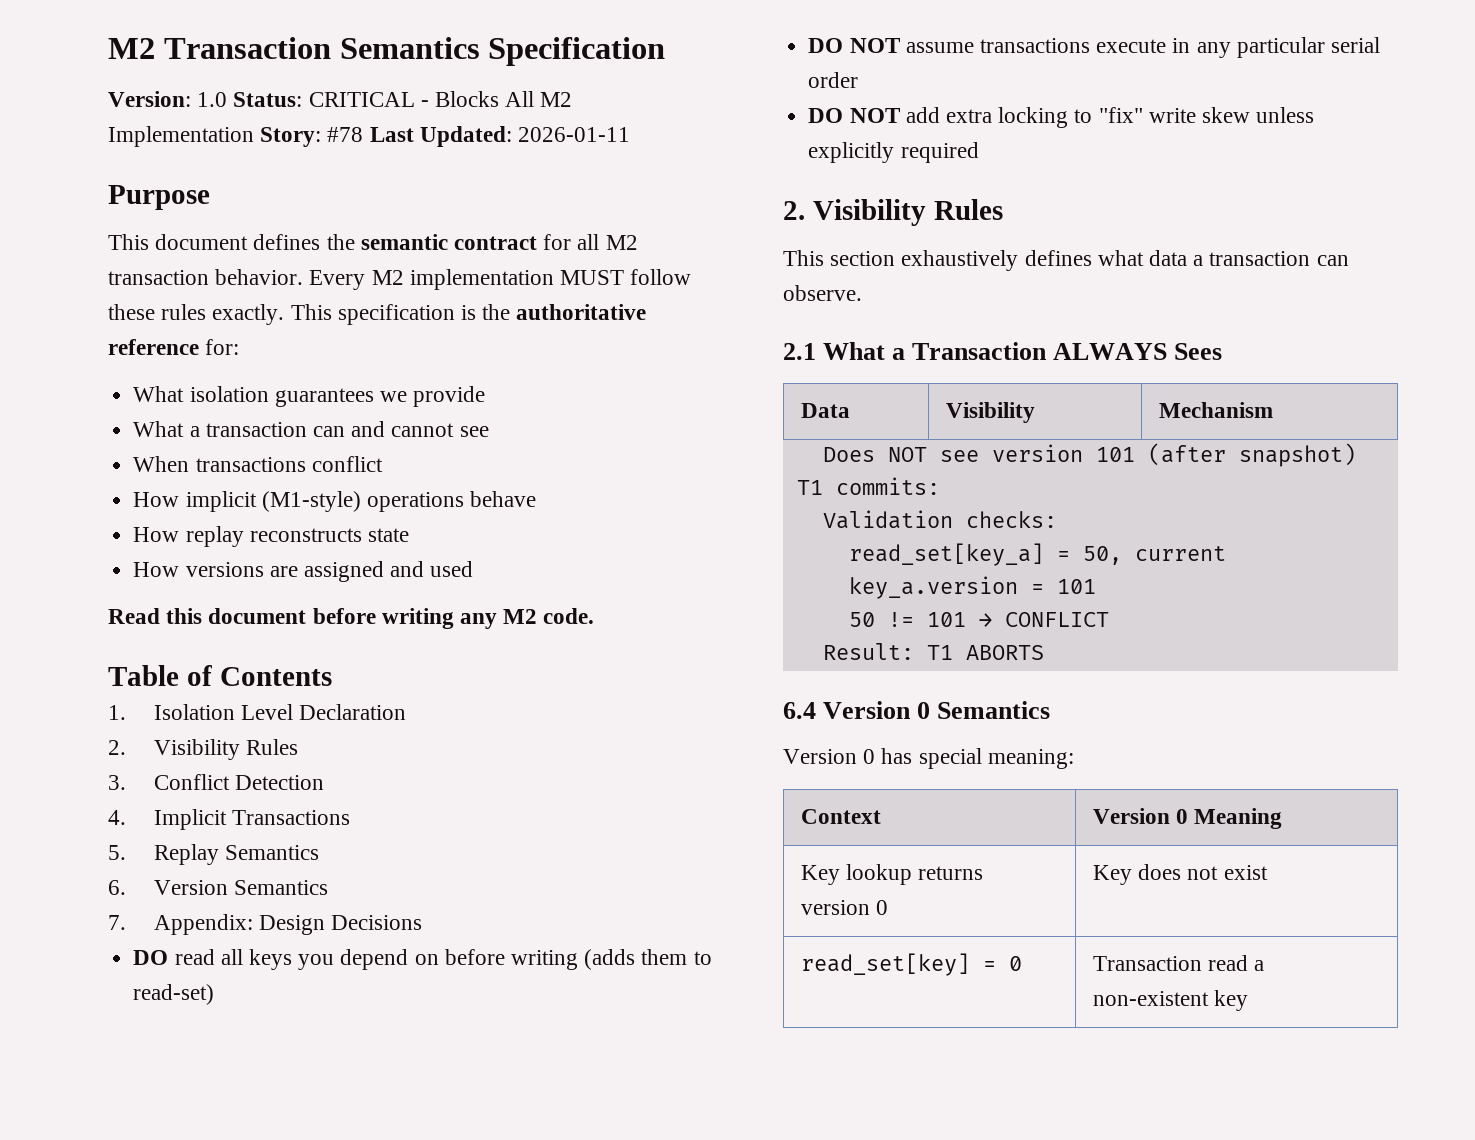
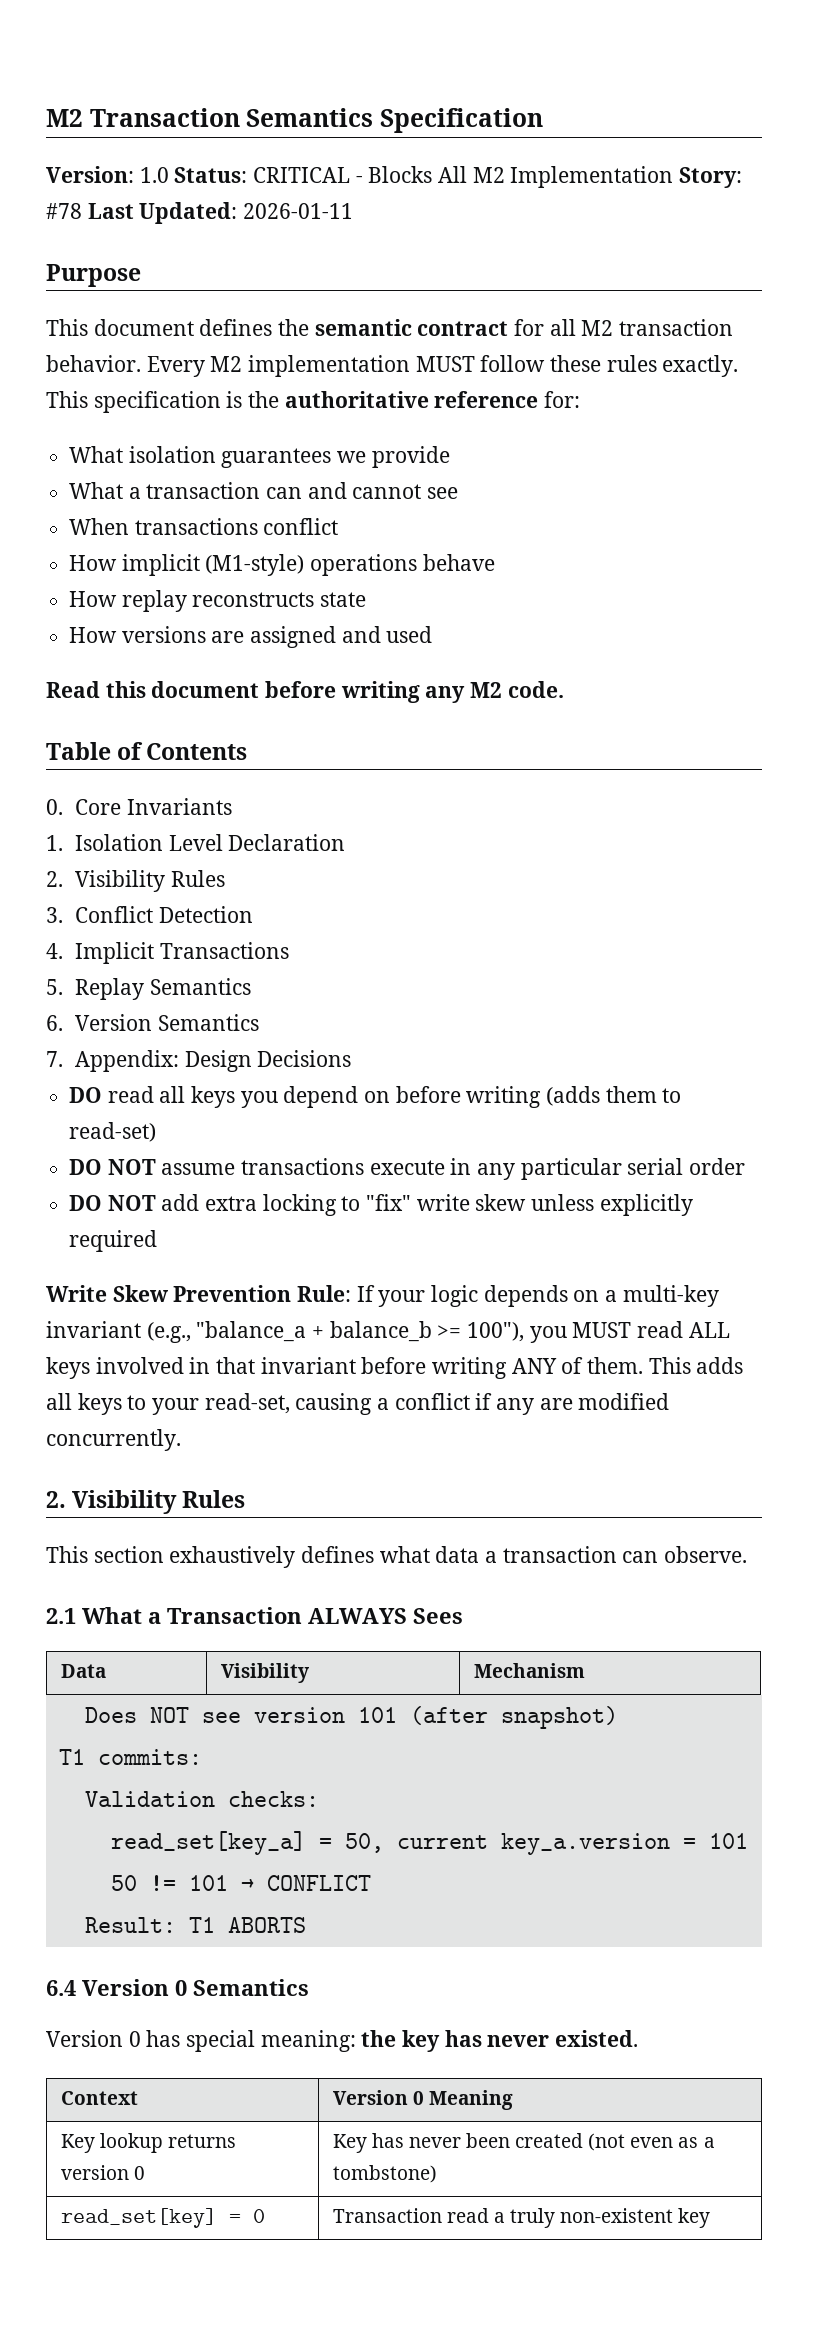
+ 0. Core Invariants
+ Write Skew Prevention Rule: If your logic depends on a multi-key invariant (e.g., "balance_a + balance_b >= 100"), you MUST read ALL keys involved in that invariant before writing ANY of them. This adds all keys to your read-set, causing a conflict if any are modified concurrently.
- Version 0 has special meaning:
+ Version 0 has special meaning: the key has never existed.
- Key lookup returns version 0 | Key does not exist
+ Key lookup returns version 0 | Key has never been created (not even as a tombstone)
- read_set[key] = 0 | Transaction read a non-existent key
+ read_set[key] = 0 | Transaction read a truly non-existent key

